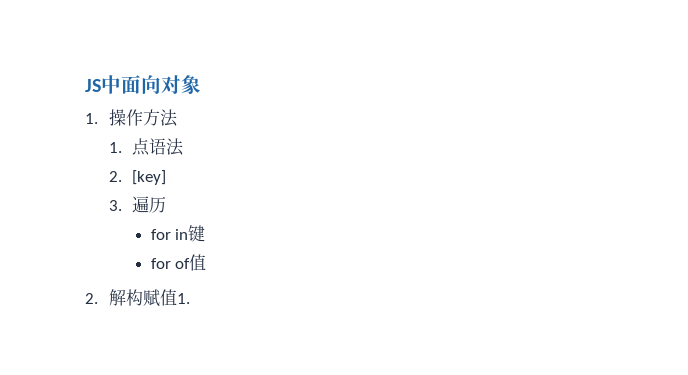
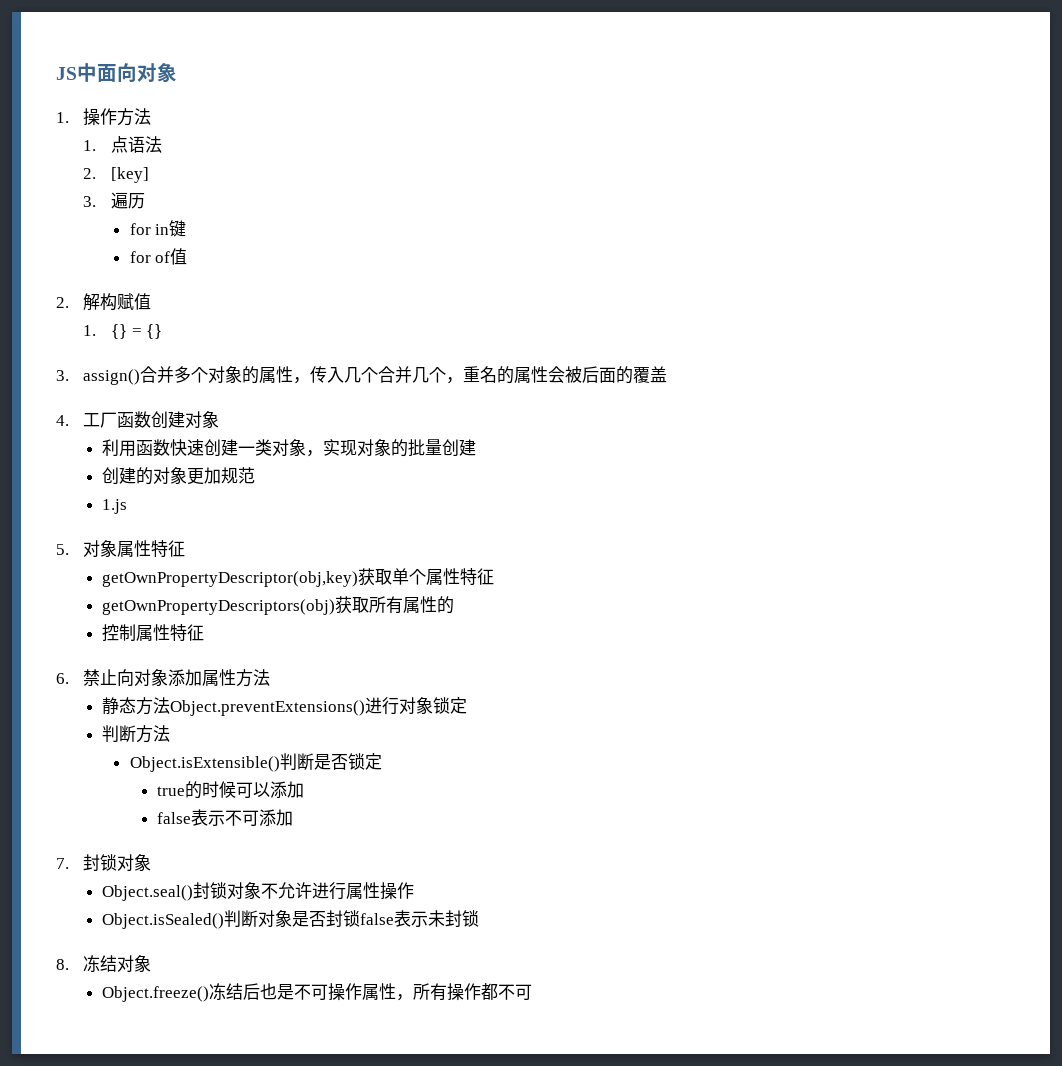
- 2.解构赋值1.
+ 2.解构赋值
+ 1. {} = {}
+ 3. assign()合并多个对象的属性，传入几个合并几个，重名的属性会被后面的覆盖
+ 4.工厂函数创建对象
+ 利用函数快速创建一类对象，实现对象的批量创建
+ 创建的对象更加规范
+ 1.js
+ 5.对象属性特征
+ getOwnPropertyDescriptor(obj,key)获取单个属性特征
+ getOwnPropertyDescriptors(obj)获取所有属性的
+ 控制属性特征
+ 6.禁止向对象添加属性方法
+ 静态方法Object.preventExtensions()进行对象锁定
+ 判断方法
+ Object.isExtensible()判断是否锁定
+ true的时候可以添加
+ false表示不可添加
+ 7.封锁对象
+ Object.seal()封锁对象不允许进行属性操作
+ Object.isSealed()判断对象是否封锁false表示未封锁
+ 8.冻结对象
+ Object.freeze()冻结后也是不可操作属性，所有操作都不可

